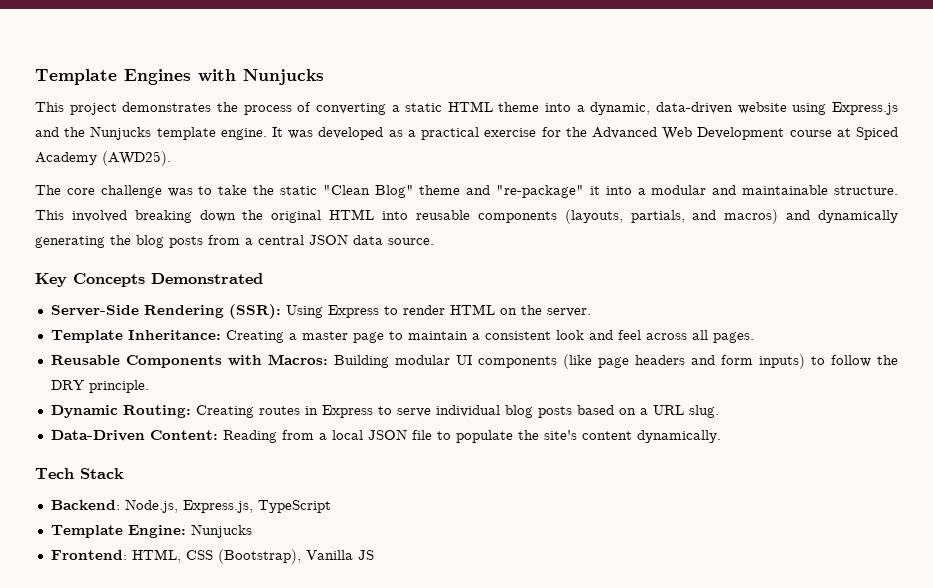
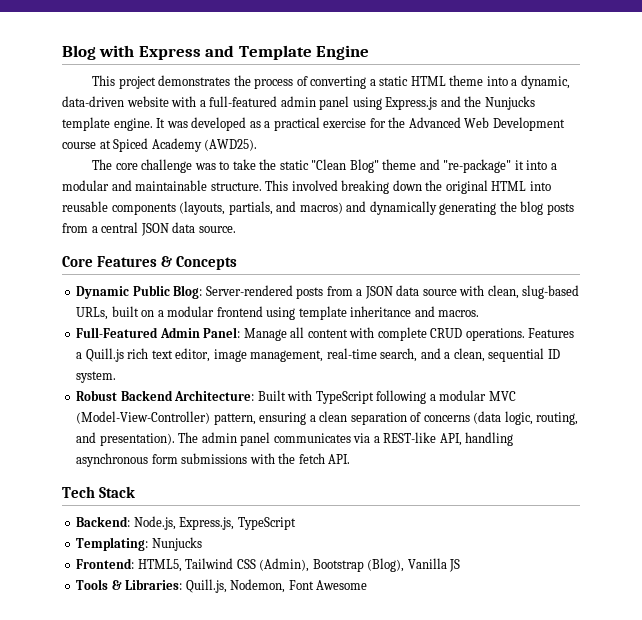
- Template Engines with Nunjucks
+ Blog with Express and Template Engine
- This project demonstrates the process of converting a static HTML theme into a dynamic, data-driven website using Express.js and the Nunjucks template engine.
+ This project demonstrates the process of converting a static HTML theme into a dynamic, data-driven website with a full-featured admin panel using Express.js and the Nunjucks template engine.
- Key Concepts Demonstrated
- Server-Side Rendering (SSR): Using Express to render HTML on the server.
- Template Inheritance: Creating a master page to maintain a consistent look and feel across all pages.
- Reusable Components with Macros: Building modular UI components (like page headers and form inputs) to follow the DRY principle.
- Dynamic Routing: Creating routes in Express to serve individual blog posts based on a URL slug.
- Data-Driven Content: Reading from a local JSON file to populate the site's content dynamically.
+ Core Features & Concepts
+ Dynamic Public Blog: Server-rendered posts from a JSON data source with clean, slug-based URLs, built on a modular frontend using template inheritance and macros.
+ Full-Featured Admin Panel: Manage all content with complete CRUD operations. Features a Quill.js rich text editor, image management, real-time search, and a clean, sequential ID system.
+ Robust Backend Architecture: Built with TypeScript following a modular MVC (Model-View-Controller) pattern, ensuring a clean separation of concerns (data logic, routing, and presentation). The admin panel communicates via a REST-like API, handling asynchronous form submissions with the fetch API.
- Template Engine: Nunjucks
+ Templating: Nunjucks
- Frontend: HTML, CSS (Bootstrap), Vanilla JS
+ Frontend: HTML5, Tailwind CSS (Admin), Bootstrap (Blog), Vanilla JS
+ Tools & Libraries: Quill.js, Nodemon, Font Awesome

